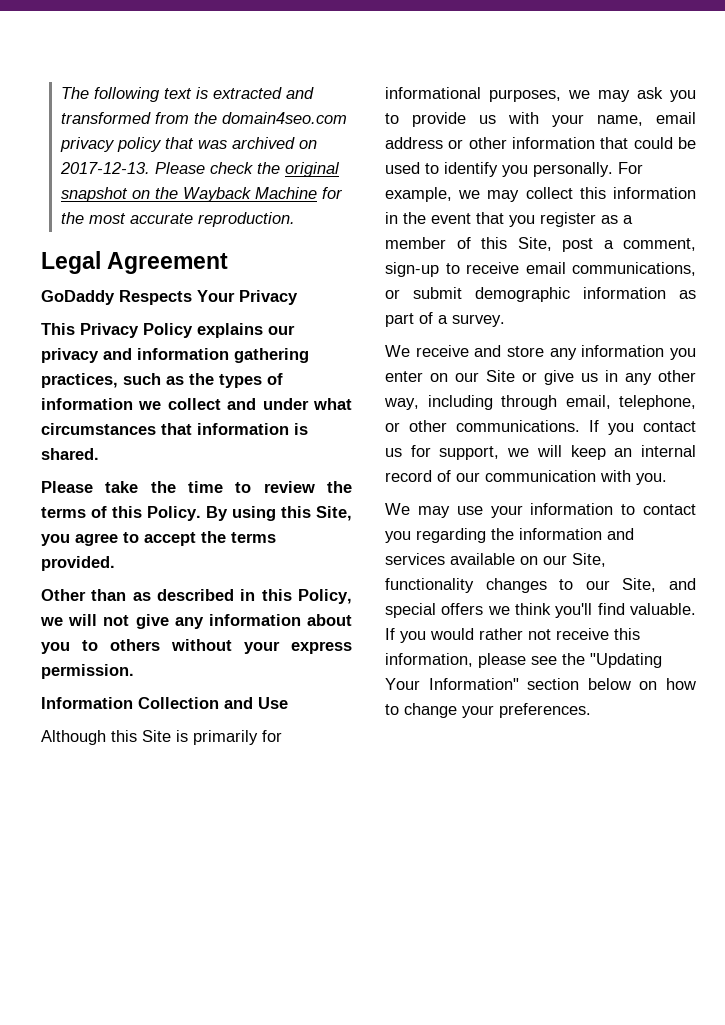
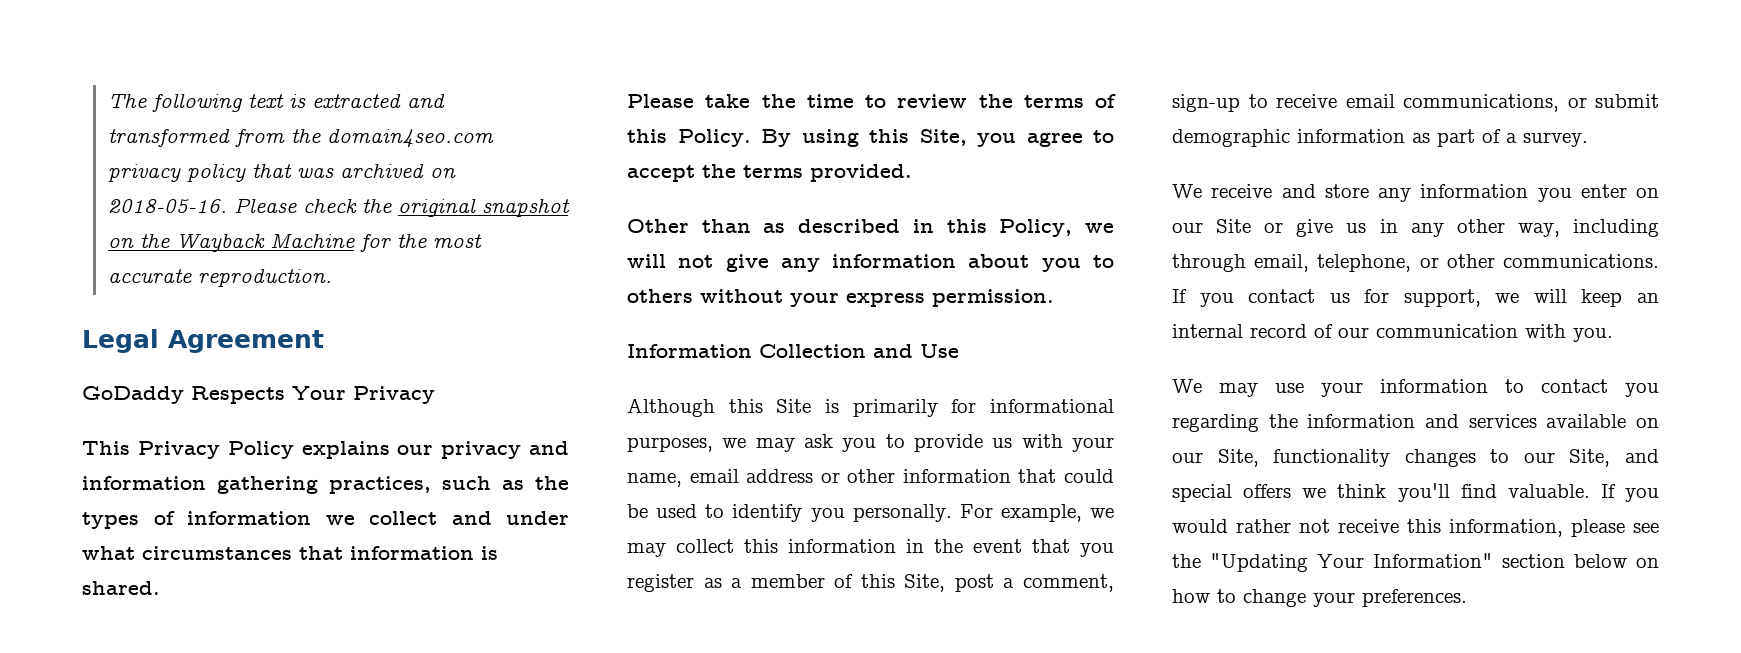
- The following text is extracted and transformed from the domain4seo.com privacy policy that was archived on 2017-12-13.
+ The following text is extracted and transformed from the domain4seo.com privacy policy that was archived on 2018-05-16.

